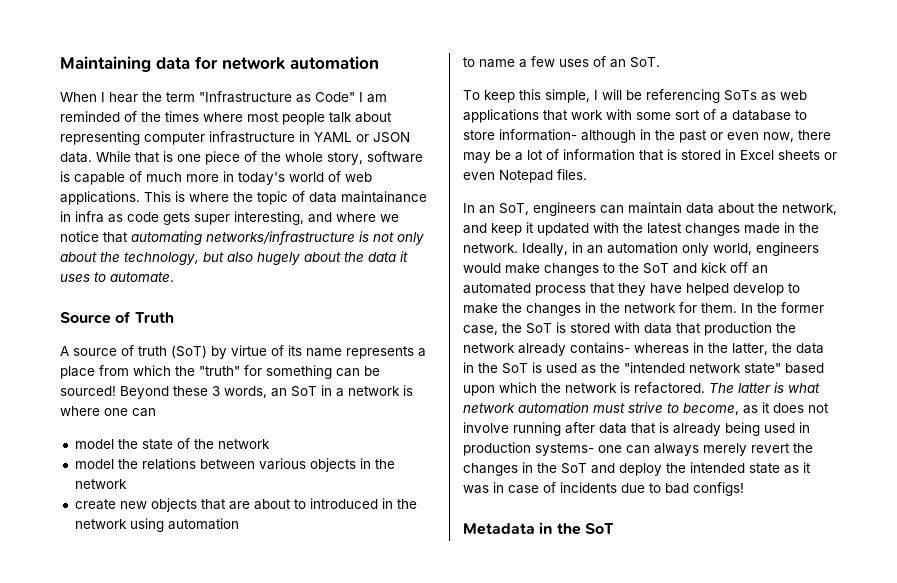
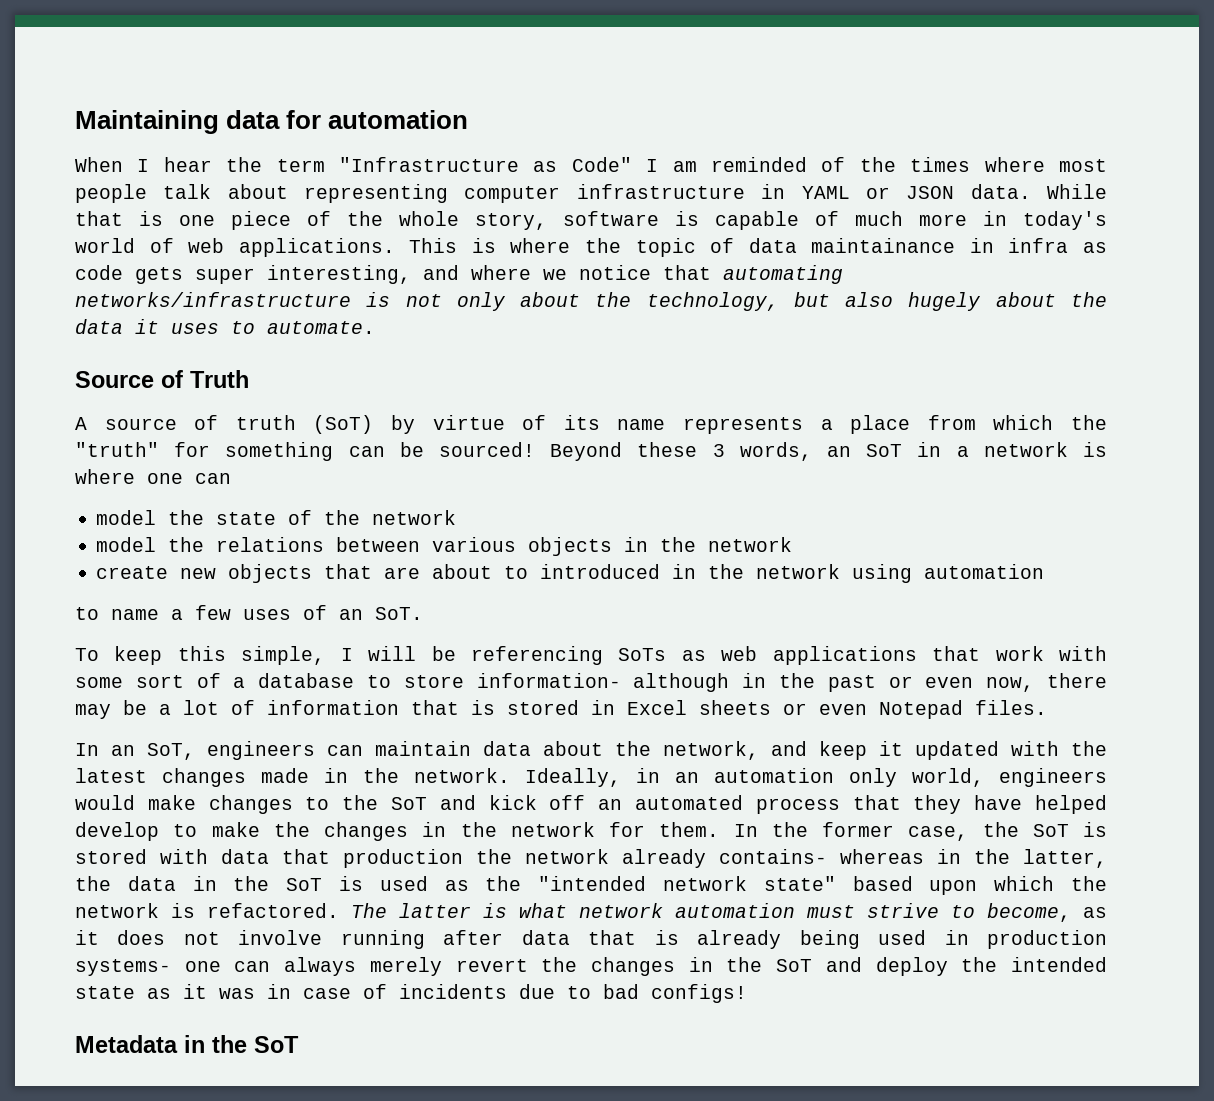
- Maintaining data for network automation
+ Maintaining data for automation

